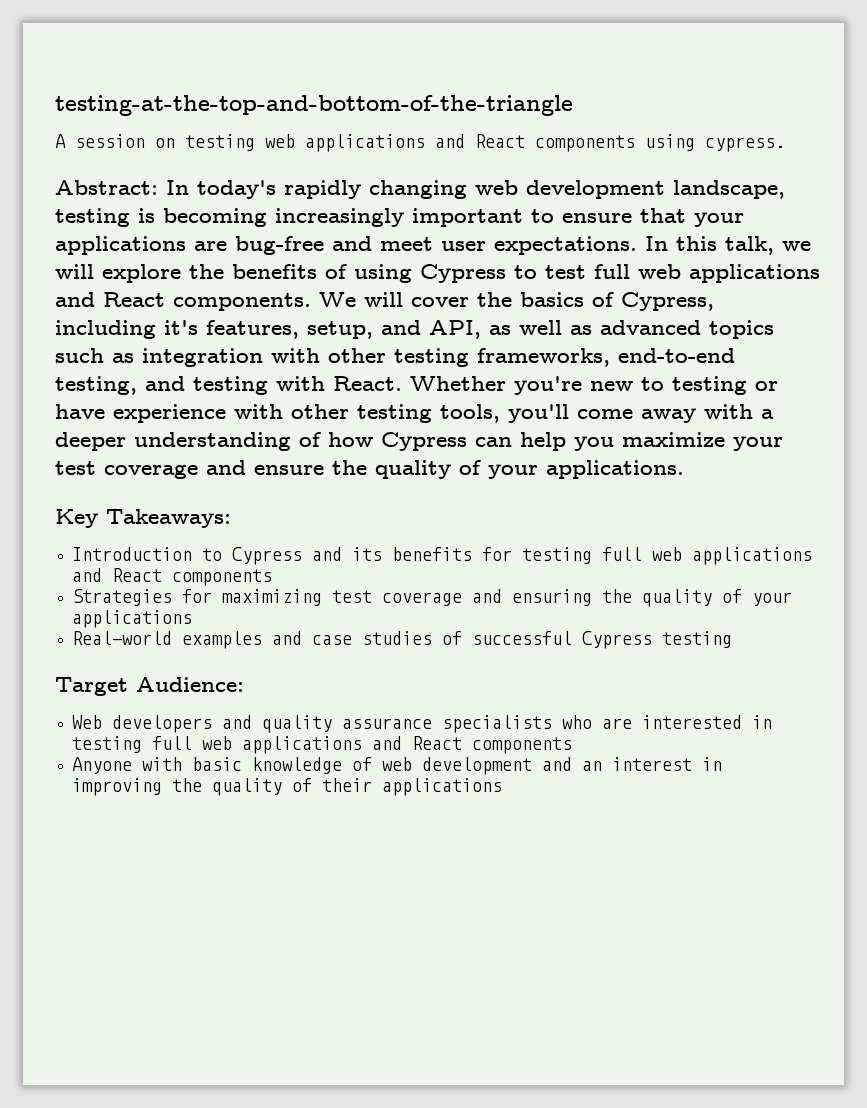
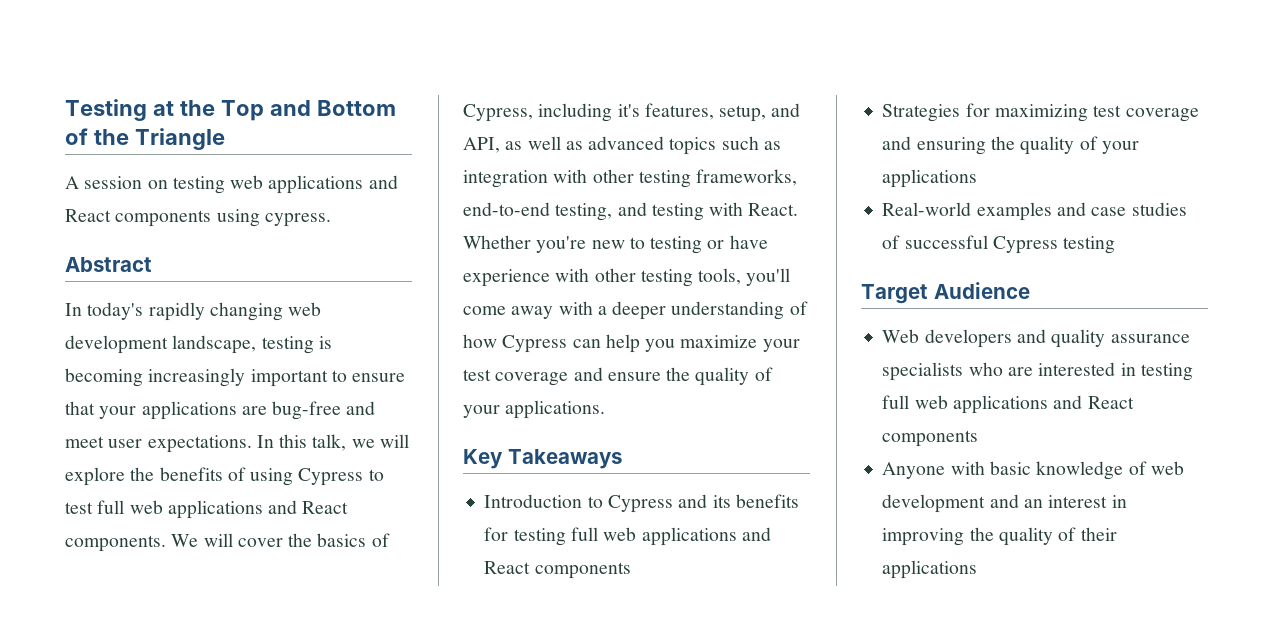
- testing-at-the-top-and-bottom-of-the-triangle
+ Testing at the Top and Bottom of the Triangle
- Abstract: In today's rapidly changing web development landscape, testing is becoming increasingly important to ensure that your applications are bug-free and meet user expectations.
+ Abstract
+ In today's rapidly changing web development landscape, testing is becoming increasingly important to ensure that your applications are bug-free and meet user expectations.
- Key Takeaways:
+ Key Takeaways
- Target Audience:
+ Target Audience

